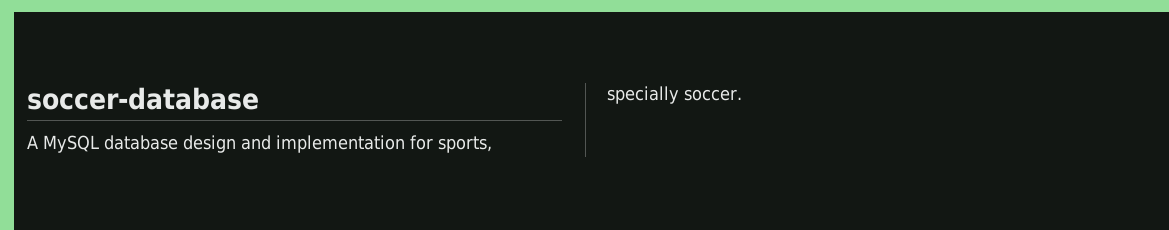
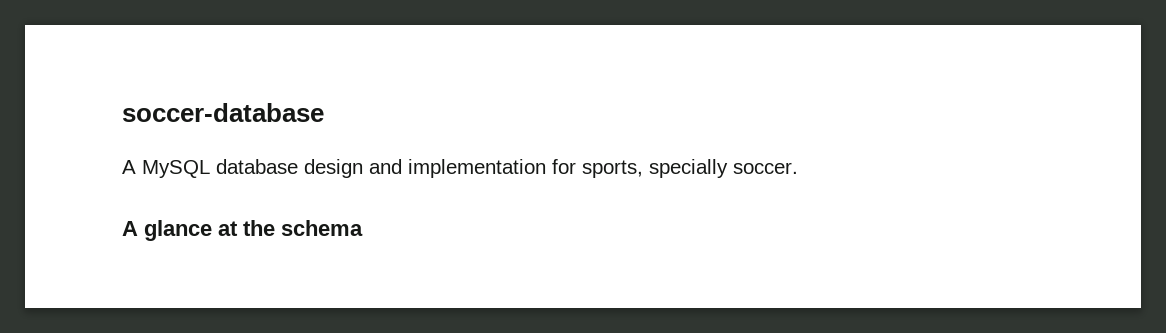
+ A glance at the schema

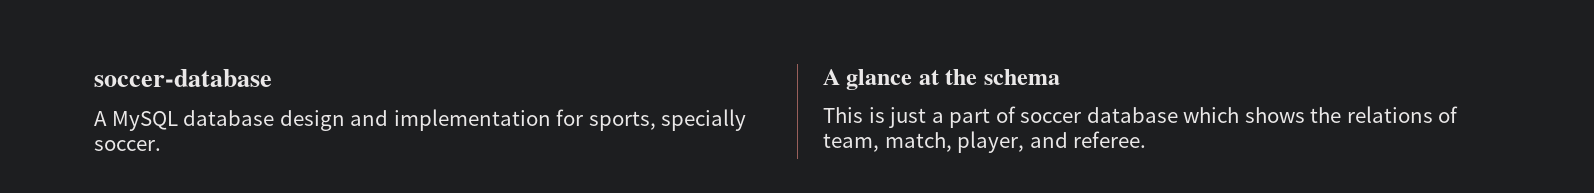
+ This is just a part of soccer database which shows the relations of team, match, player, and referee.

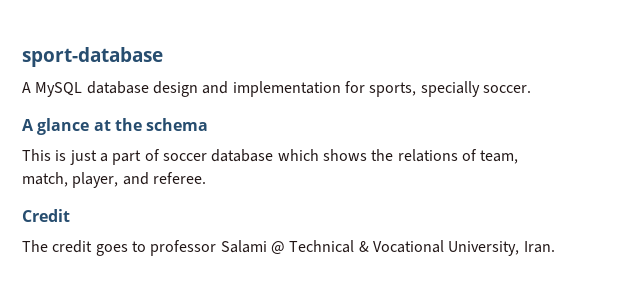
- soccer-database
+ sport-database
+ Credit
+ The credit goes to professor Salami @ Technical & Vocational University, Iran.

